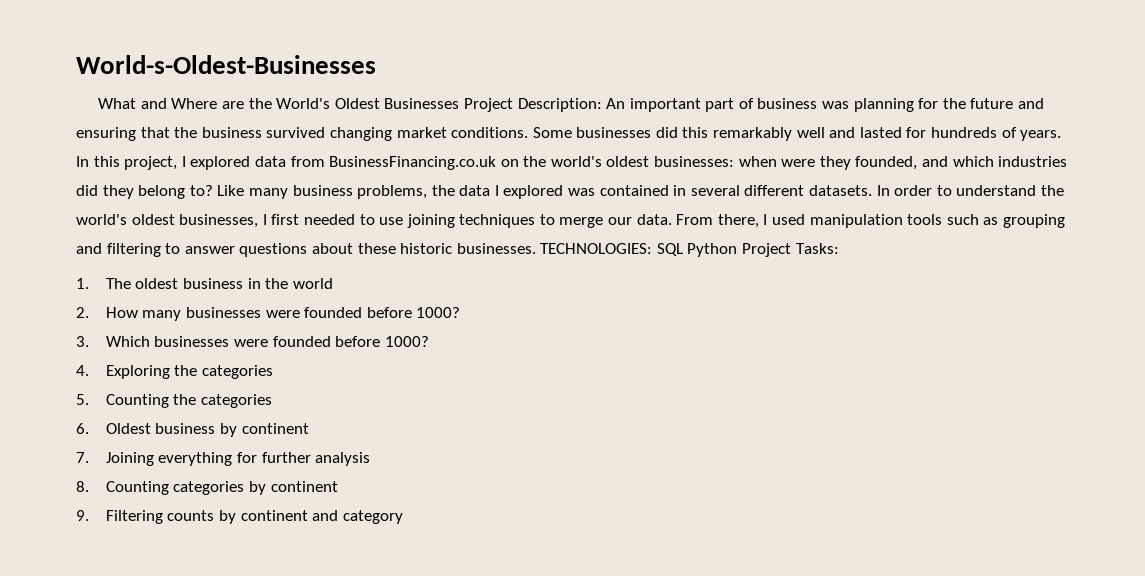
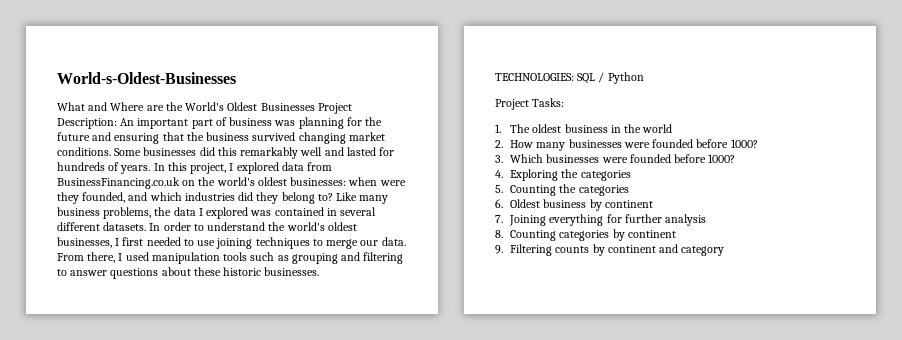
- From there, I used manipulation tools such as grouping and filtering to answer questions about these historic businesses. TECHNOLOGIES: SQL Python Project Tasks:
+ From there, I used manipulation tools such as grouping and filtering to answer questions about these historic businesses.
+ TECHNOLOGIES: SQL / Python
+ Project Tasks:

